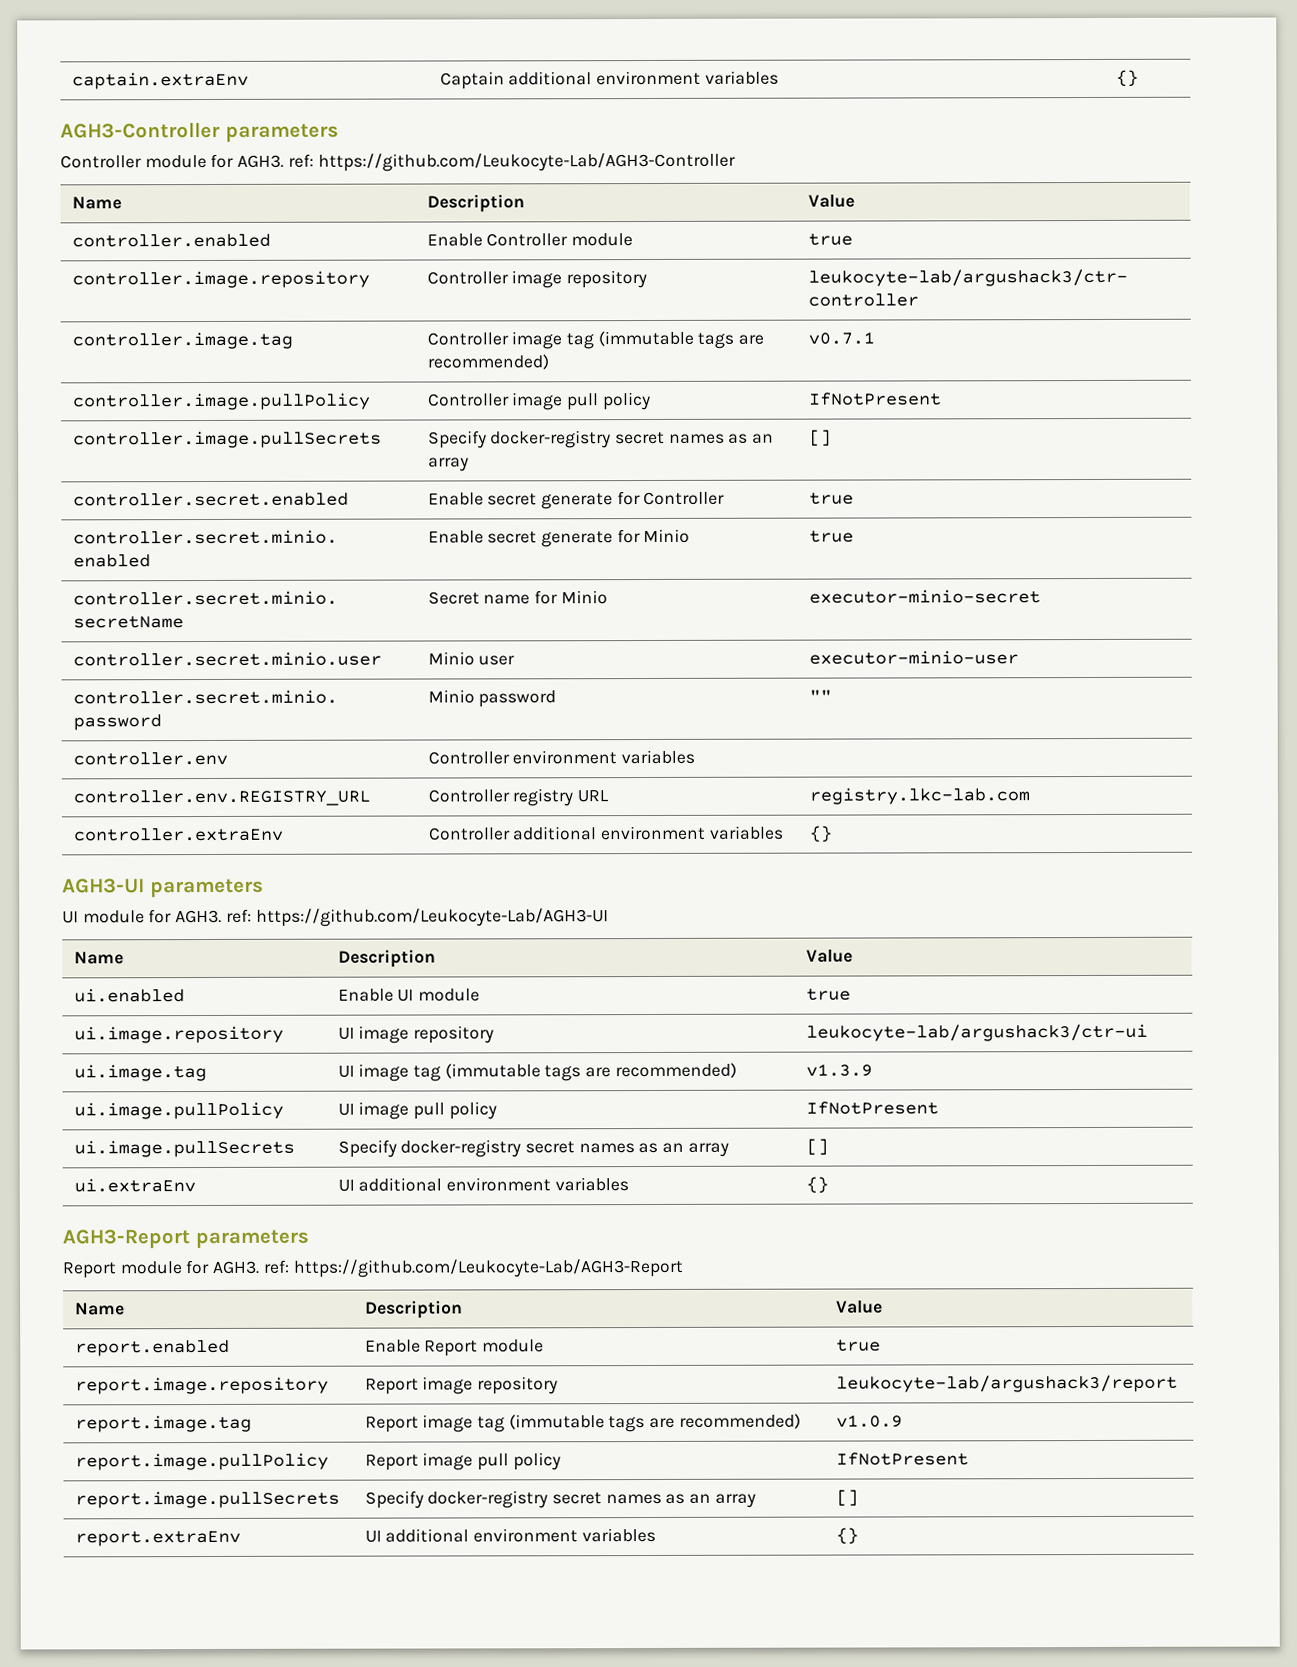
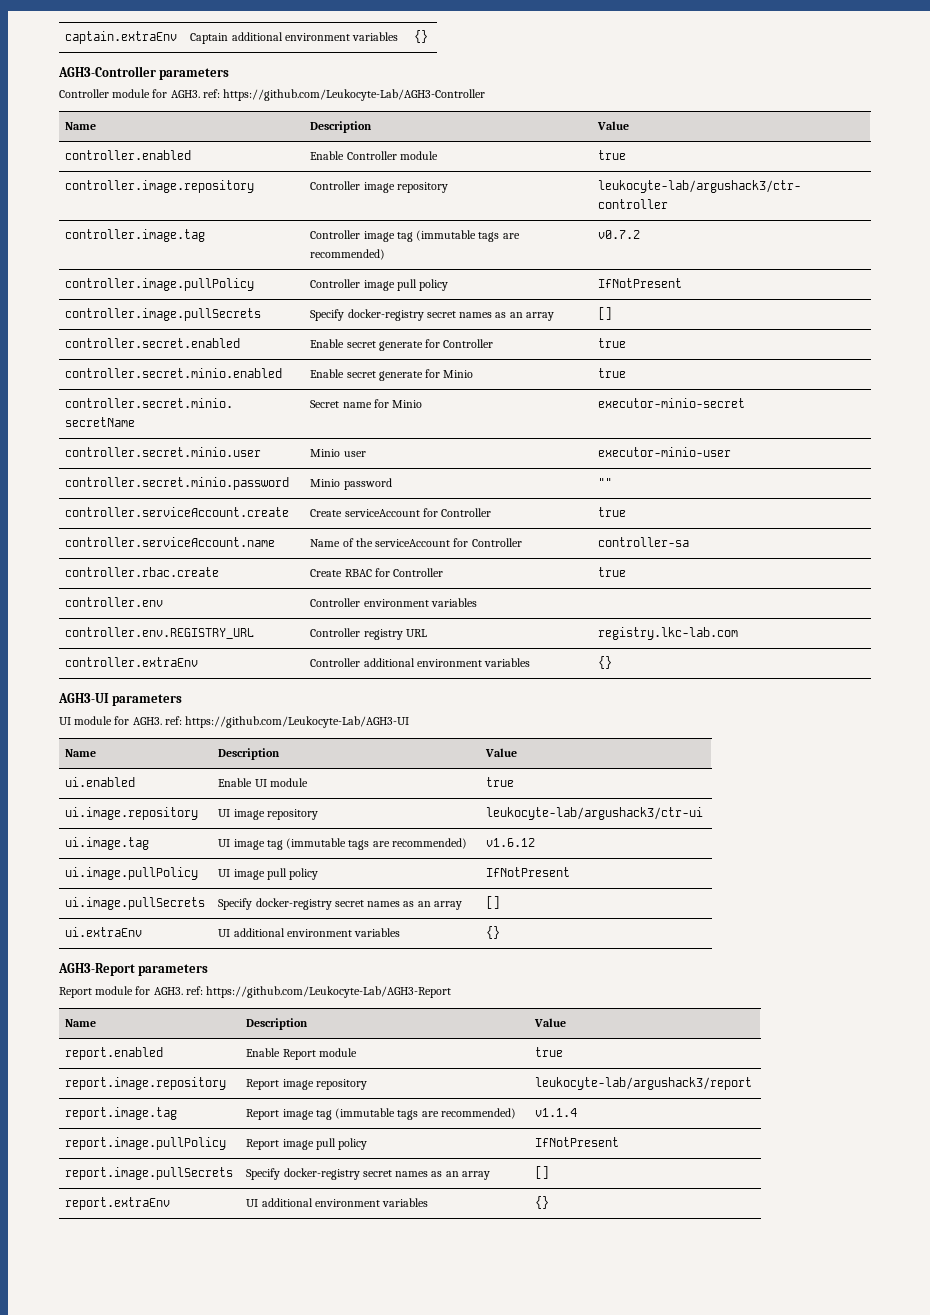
- controller.image.tag | Controller image tag (immutable tags are recommended) | v0.7.1
+ controller.image.tag | Controller image tag (immutable tags are recommended) | v0.7.2
+ controller.serviceAccount.create | Create serviceAccount for Controller | true
+ controller.serviceAccount.name | Name of the serviceAccount for Controller | controller-sa
+ controller.rbac.create | Create RBAC for Controller | true
- ui.image.tag | UI image tag (immutable tags are recommended) | v1.3.9
+ ui.image.tag | UI image tag (immutable tags are recommended) | v1.6.12
- report.image.tag | Report image tag (immutable tags are recommended) | v1.0.9
+ report.image.tag | Report image tag (immutable tags are recommended) | v1.1.4

